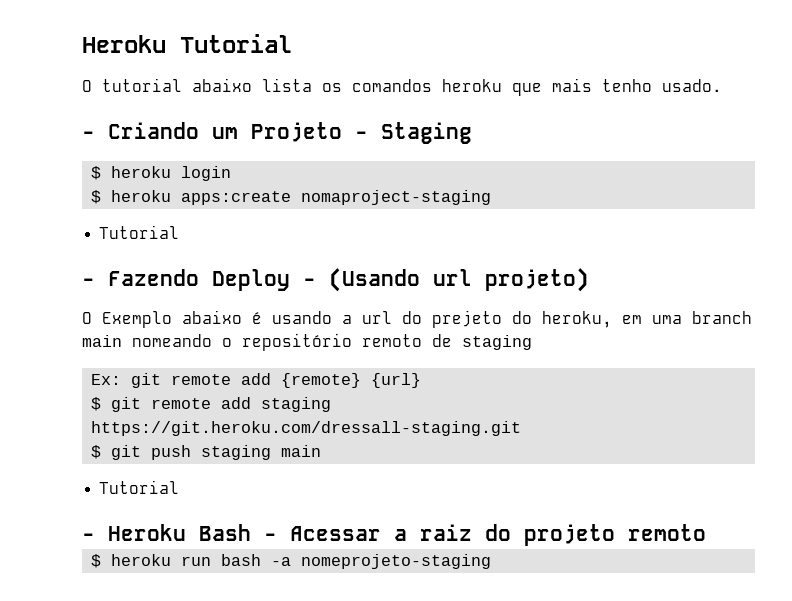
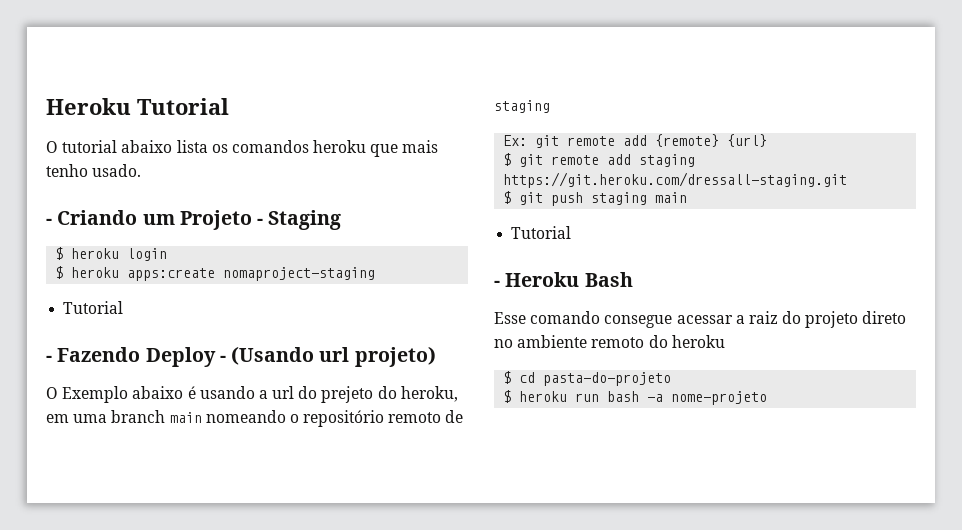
- - Heroku Bash - Acessar a raiz do projeto remoto
+ - Heroku Bash
+ Esse comando consegue acessar a raiz do projeto direto no ambiente remoto do heroku
+ $ cd pasta-do-projeto
- $ heroku run bash -a nomeprojeto-staging
+ $ heroku run bash -a nome-projeto

